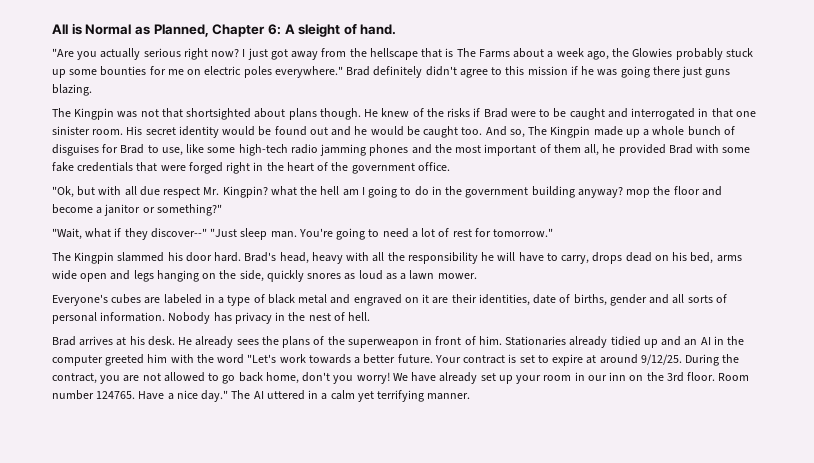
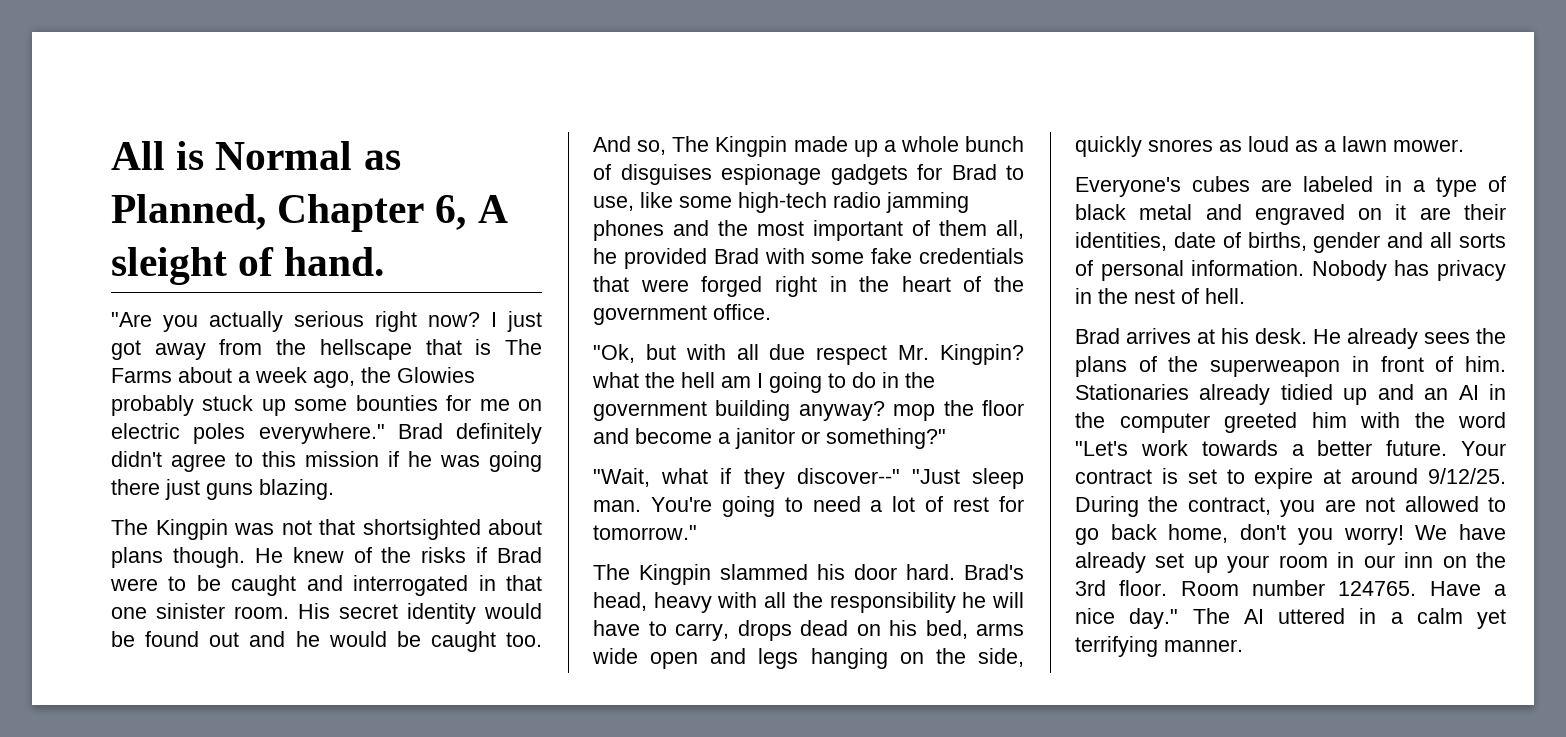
- All is Normal as Planned, Chapter 6: A sleight of hand.
+ All is Normal as Planned, Chapter 6, A sleight of hand.
- And so, The Kingpin made up a whole bunch of disguises for Brad to use, like some high-tech radio jamming phones and the most important of them all, he provided Brad with some fake credentials that were forged right in the heart of the government office.
+ And so, The Kingpin made up a whole bunch of disguises espionage gadgets for Brad to use, like some high-tech radio jamming phones and the most important of them all, he provided Brad with some fake credentials that were forged right in the heart of the government office.

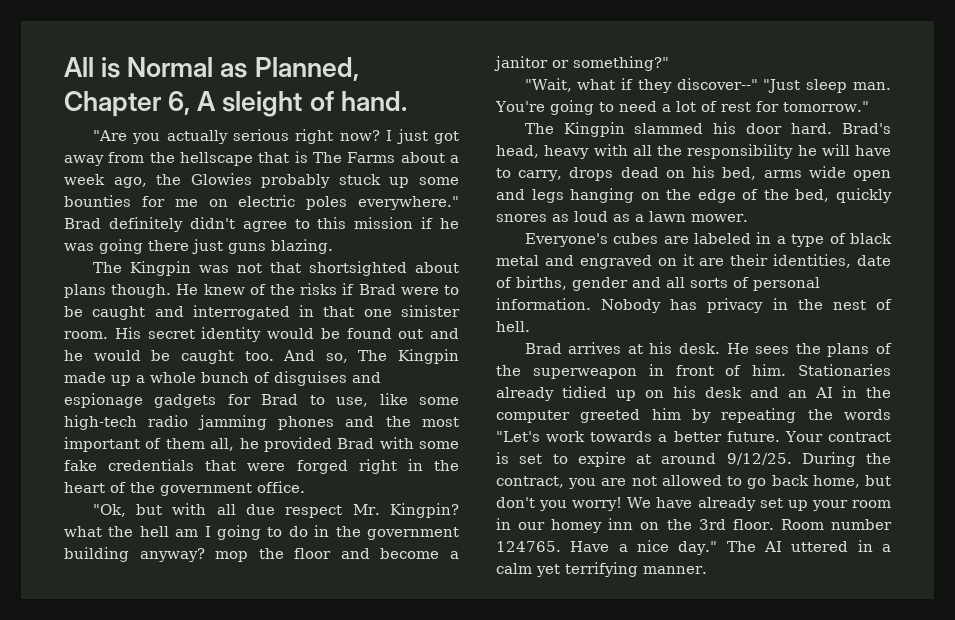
- And so, The Kingpin made up a whole bunch of disguises espionage gadgets for Brad to use, like some high-tech radio jamming phones and the most important of them all, he provided Brad with some fake credentials that were forged right in the heart of the government office.
+ And so, The Kingpin made up a whole bunch of disguises and espionage gadgets for Brad to use, like some high-tech radio jamming phones and the most important of them all, he provided Brad with some fake credentials that were forged right in the heart of the government office.
- Brad's head, heavy with all the responsibility he will have to carry, drops dead on his bed, arms wide open and legs hanging on the side, quickly snores as loud as a lawn mower.
+ Brad's head, heavy with all the responsibility he will have to carry, drops dead on his bed, arms wide open and legs hanging on the edge of the bed, quickly snores as loud as a lawn mower.
- He already sees the plans of the superweapon in front of him.
+ He sees the plans of the superweapon in front of him.
- Stationaries already tidied up and an AI in the computer greeted him with the word "Let's work towards a better future.
+ Stationaries already tidied up on his desk and an AI in the computer greeted him by repeating the words "Let's work towards a better future.
- During the contract, you are not allowed to go back home, don't you worry!
+ During the contract, you are not allowed to go back home, but don't you worry!
- We have already set up your room in our inn on the 3rd floor.
+ We have already set up your room in our homey inn on the 3rd floor.

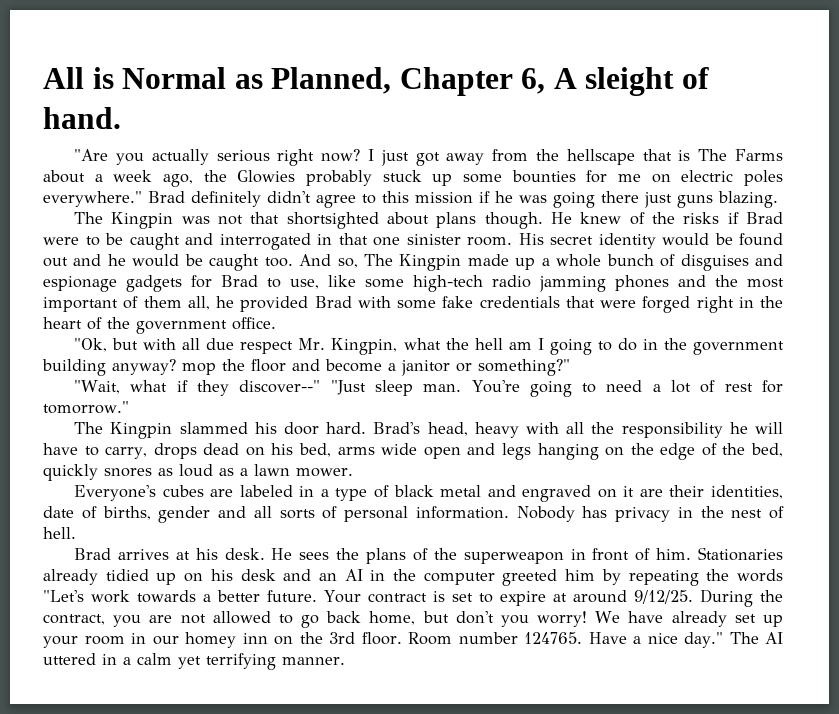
- "Ok, but with all due respect Mr. Kingpin? what the hell am I going to do in the government building anyway? mop the floor and become a janitor or something?"
+ "Ok, but with all due respect Mr. Kingpin, what the hell am I going to do in the government building anyway? mop the floor and become a janitor or something?"

